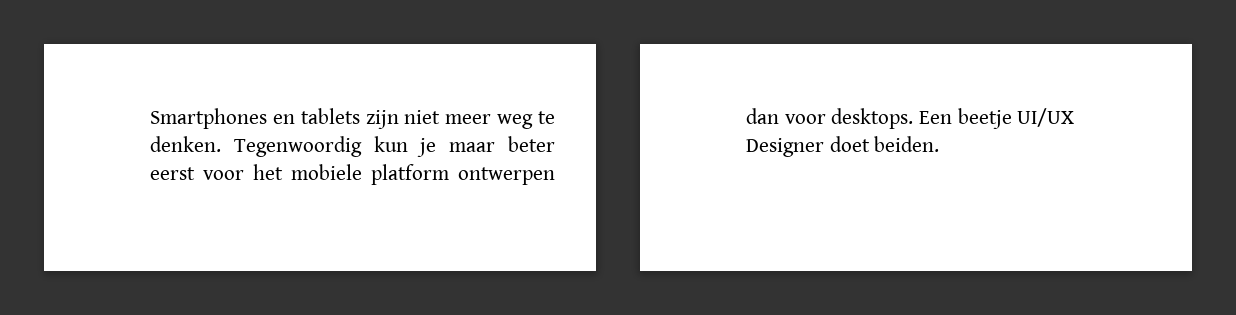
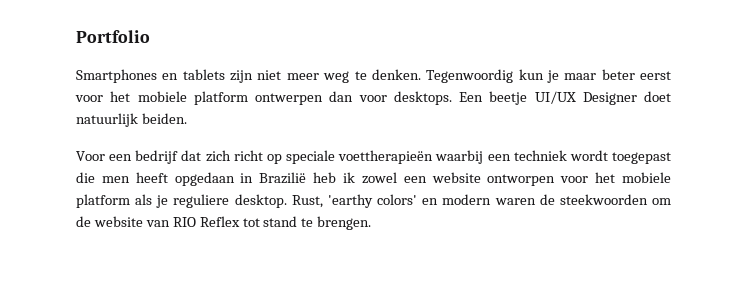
+ Portfolio
- Een beetje UI/UX Designer doet beiden.
+ Een beetje UI/UX Designer doet natuurlijk beiden.
+ Voor een bedrijf dat zich richt op speciale voettherapieën waarbij een techniek wordt toegepast die men heeft opgedaan in Brazilië heb ik zowel een website ontworpen voor het mobiele platform als je reguliere desktop. Rust, 'earthy colors' en modern waren de steekwoorden om de website van RIO Reflex tot stand te brengen.

